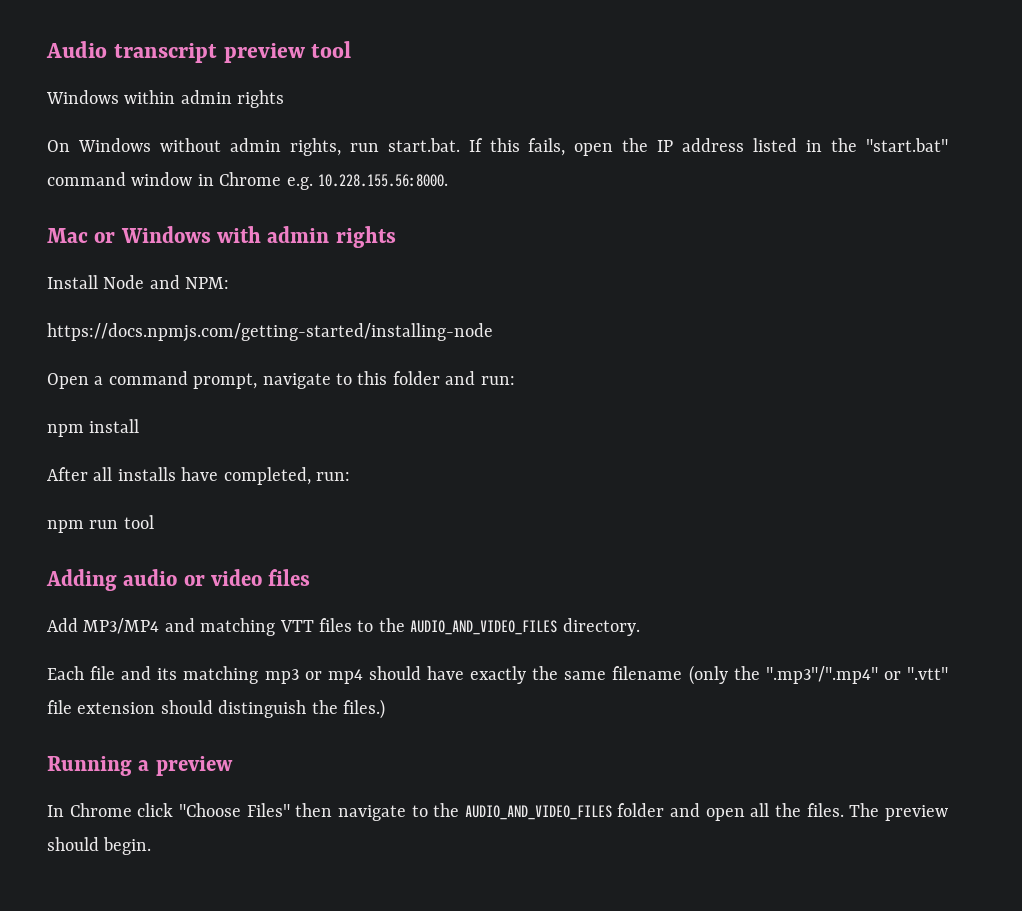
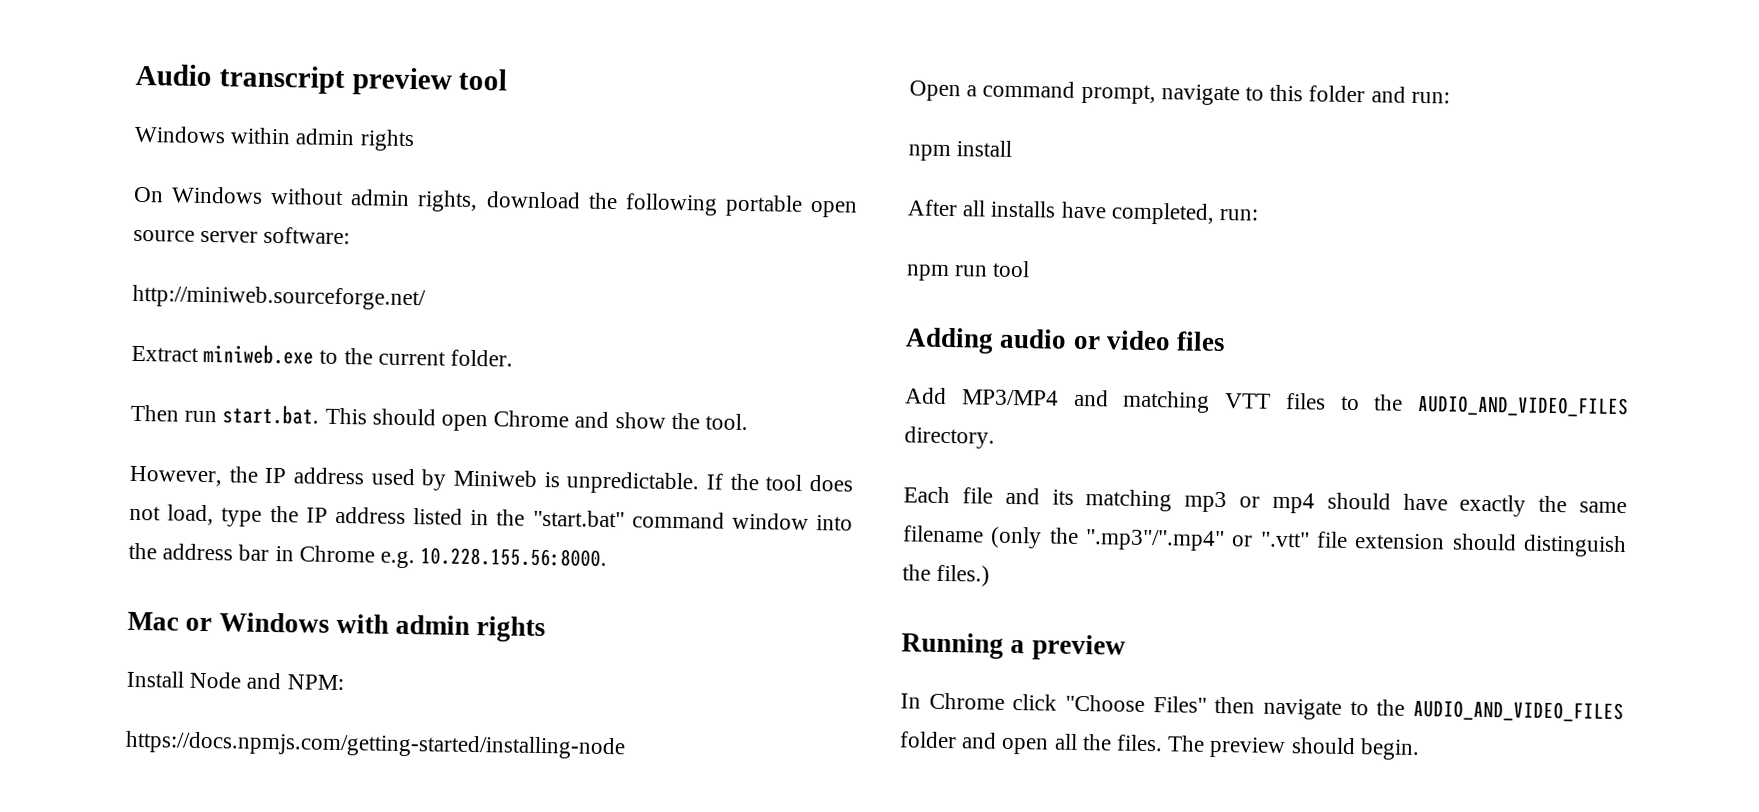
- On Windows without admin rights, run start.bat. If this fails, open the IP address listed in the "start.bat" command window in Chrome e.g. 10.228.155.56:8000.
+ On Windows without admin rights, download the following portable open source server software:
+ http://miniweb.sourceforge.net/
+ Extract miniweb.exe to the current folder.
+ Then run start.bat. This should open Chrome and show the tool.
+ However, the IP address used by Miniweb is unpredictable. If the tool does not load, type the IP address listed in the "start.bat" command window into the address bar in Chrome e.g. 10.228.155.56:8000.

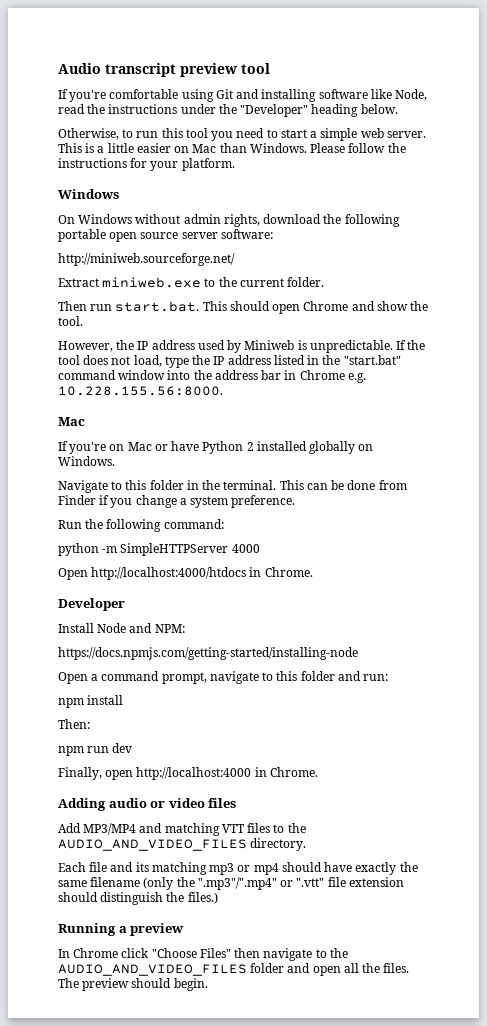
- Windows within admin rights
+ If you're comfortable using Git and installing software like Node, read the instructions under the "Developer" heading below.
+ Otherwise, to run this tool you need to start a simple web server. This is a little easier on Mac than Windows. Please follow the instructions for your platform.
+ Windows
  If the tool does not load, type the IP address listed in the "start.bat" command window into the address bar in Chrome e.g. 10.228.155.56:8000.
- Mac or Windows with admin rights
+ Mac
+ If you're on Mac or have Python 2 installed globally on Windows.
+ Navigate to this folder in the terminal. This can be done from Finder if you change a system preference.
+ Run the following command:
+ python -m SimpleHTTPServer 4000
+ Open http://localhost:4000/htdocs in Chrome.
+ Developer
- After all installs have completed, run:
- npm run tool
+ Then:
+ npm run dev
+ Finally, open http://localhost:4000 in Chrome.

